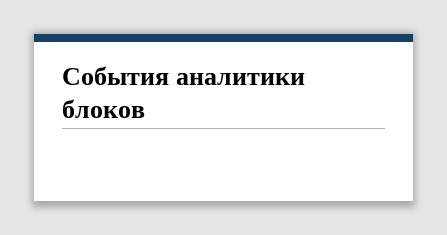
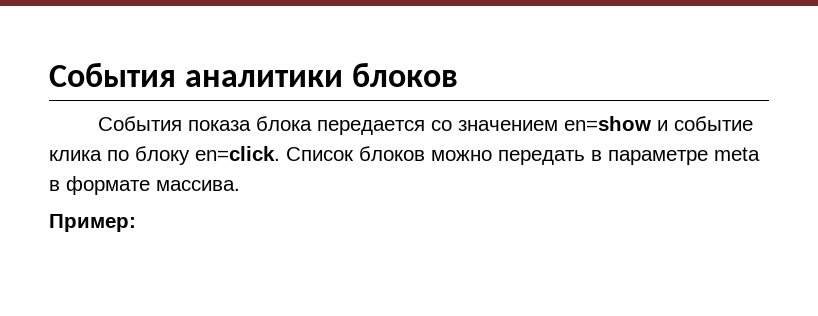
+ События показа блока передается со значением en=show и событие клика по блоку en=click. Список блоков можно передать в параметре meta в формате массива.
+ Пример:

